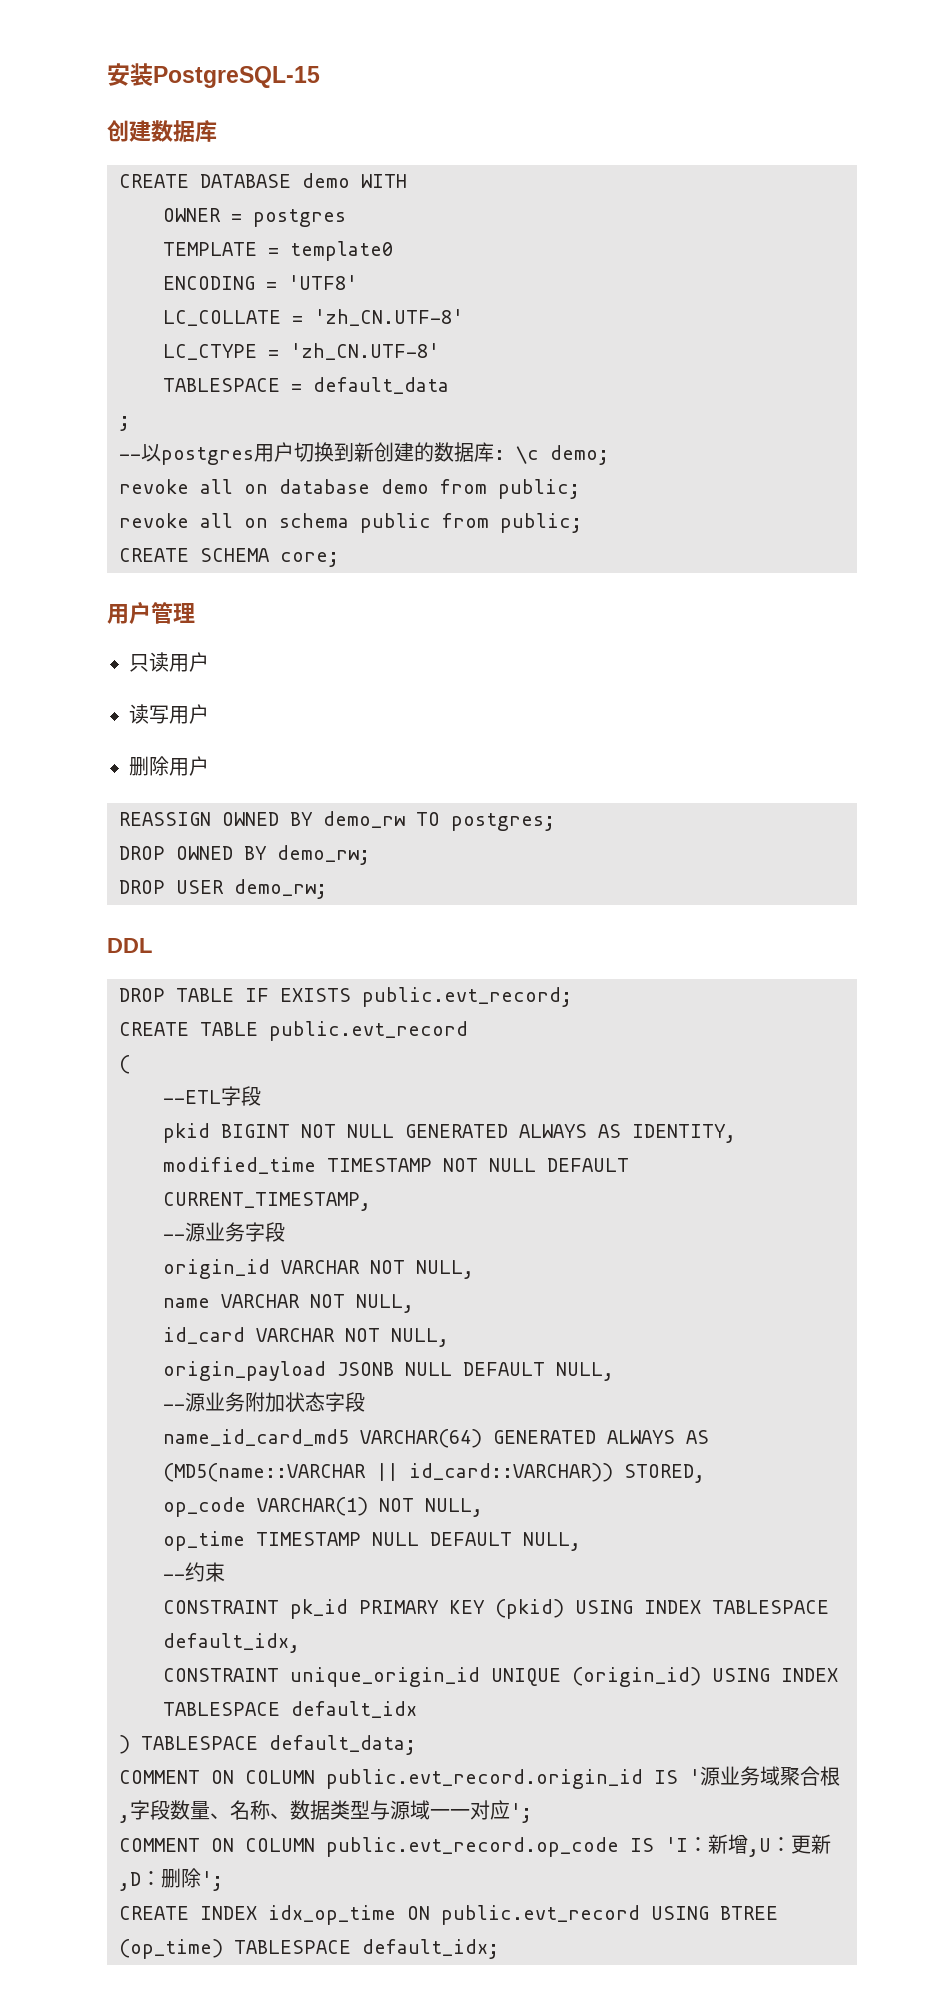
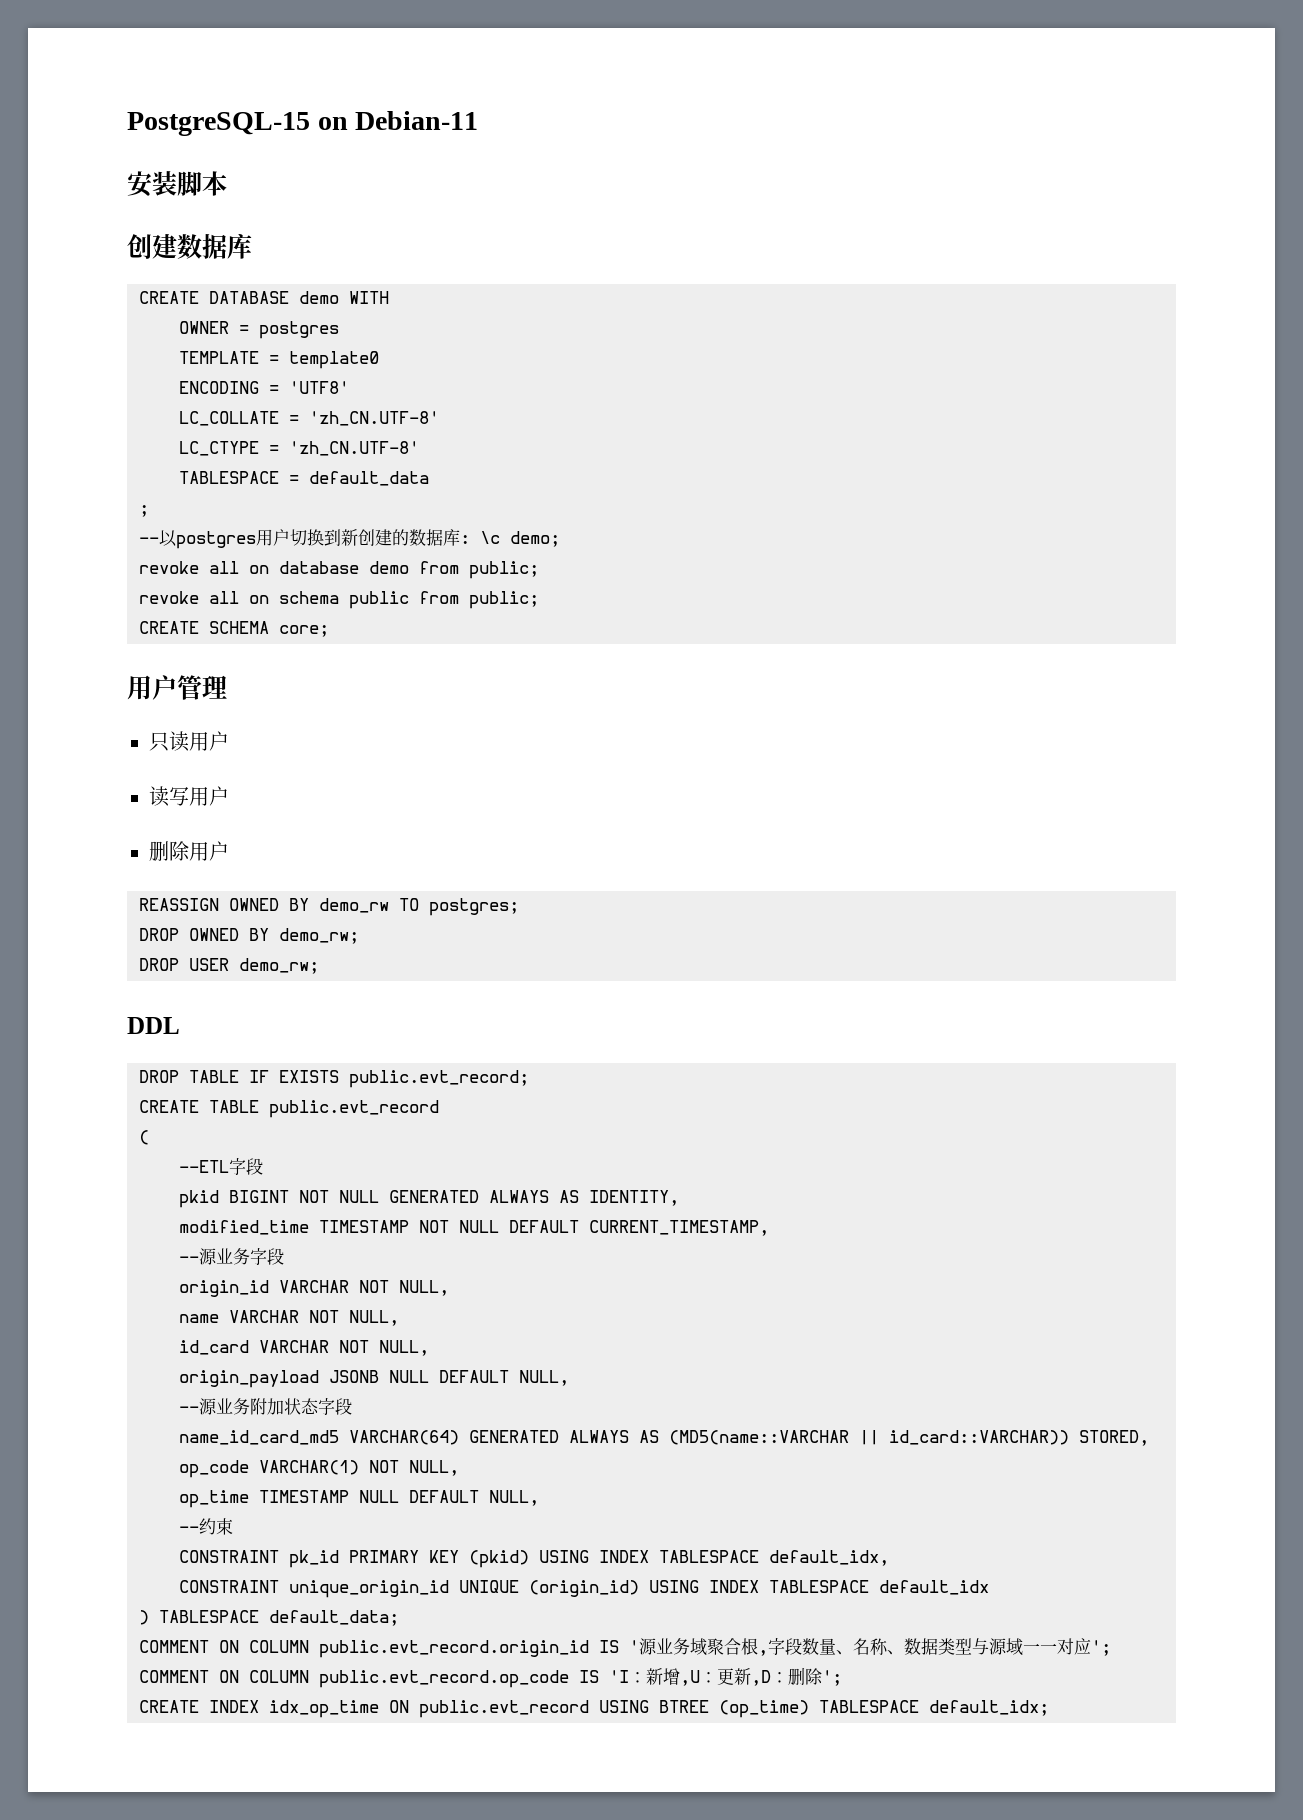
- 安装PostgreSQL-15
+ PostgreSQL-15 on Debian-11
+ 安装脚本

